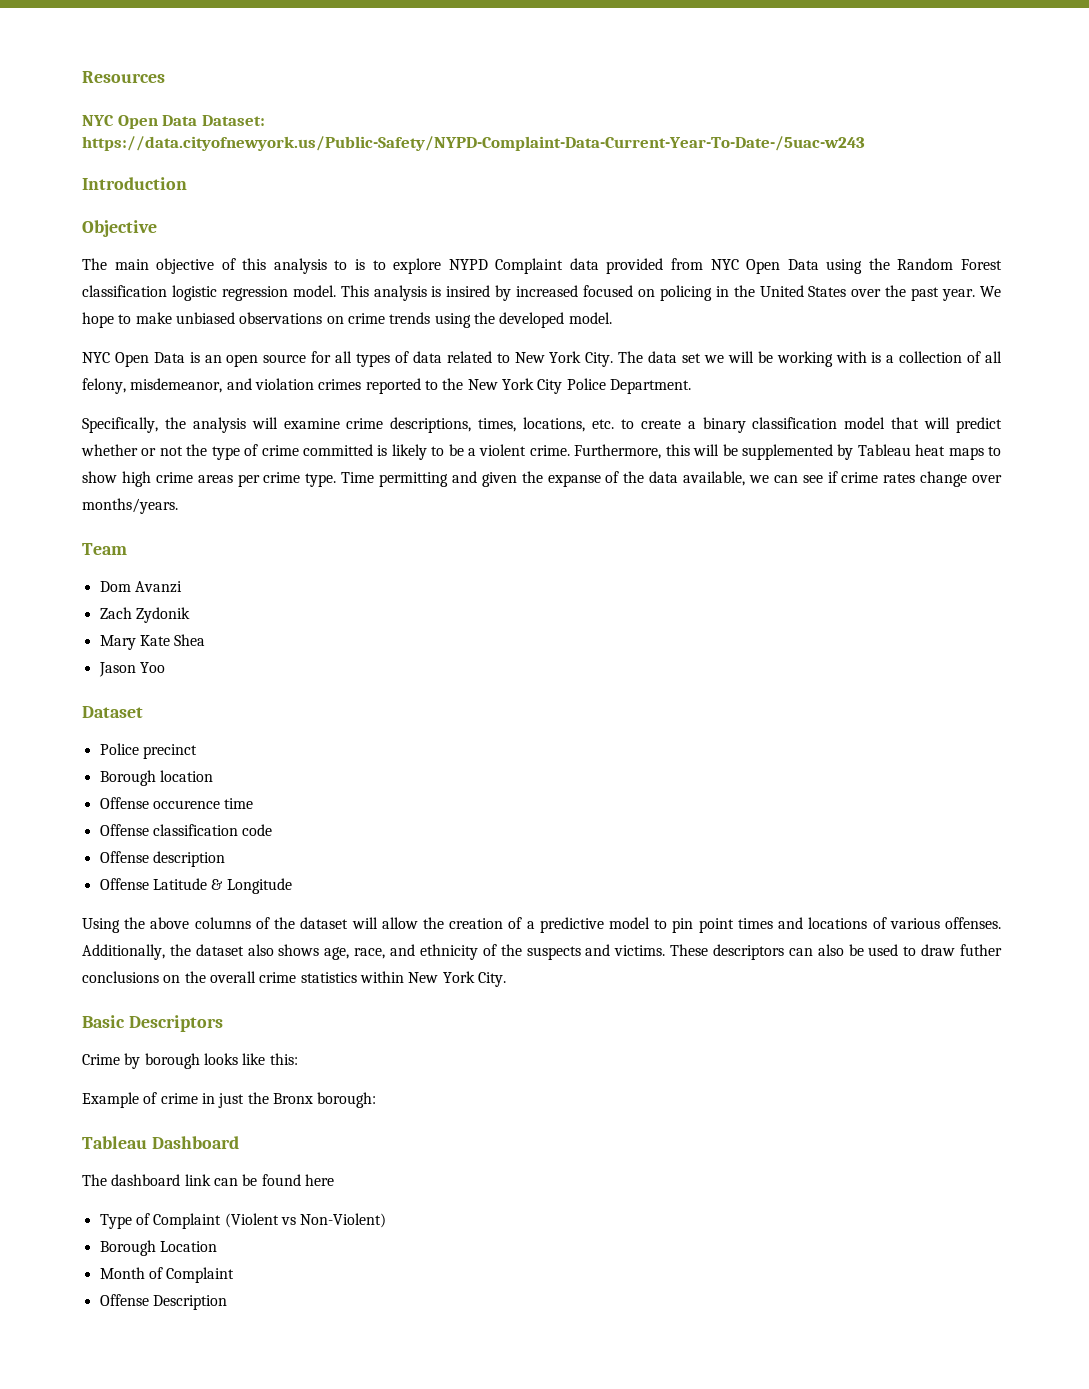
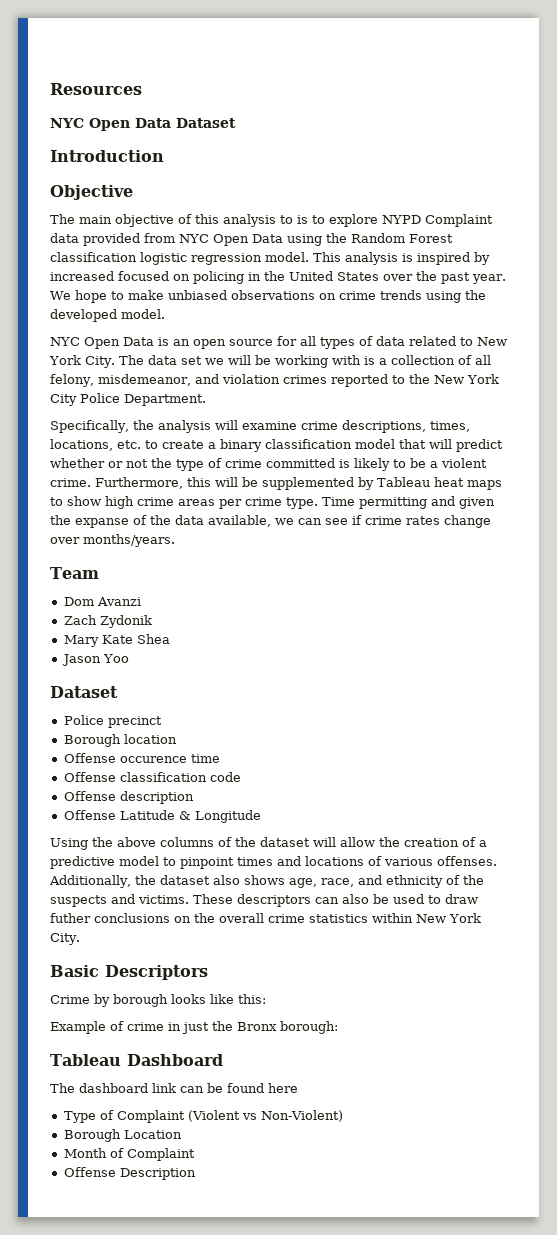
- NYC Open Data Dataset: https://data.cityofnewyork.us/Public-Safety/NYPD-Complaint-Data-Current-Year-To-Date-/5uac-w243
+ NYC Open Data Dataset
- This analysis is insired by increased focused on policing in the United States over the past year.
+ This analysis is inspired by increased focused on policing in the United States over the past year.
- Using the above columns of the dataset will allow the creation of a predictive model to pin point times and locations of various offenses.
+ Using the above columns of the dataset will allow the creation of a predictive model to pinpoint times and locations of various offenses.

